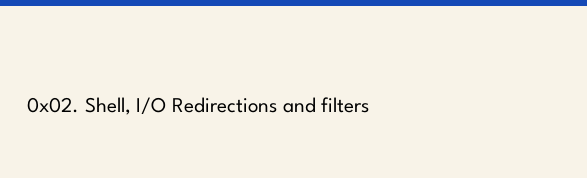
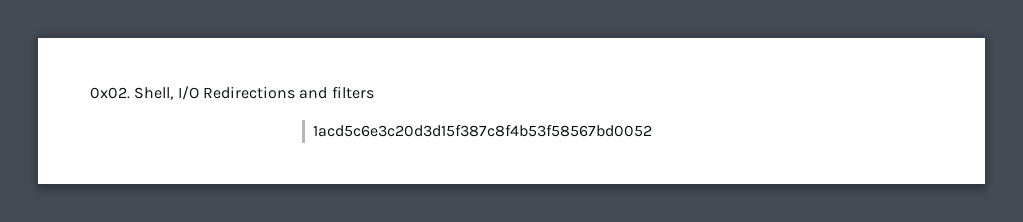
+ 1acd5c6e3c20d3d15f387c8f4b53f58567bd0052

